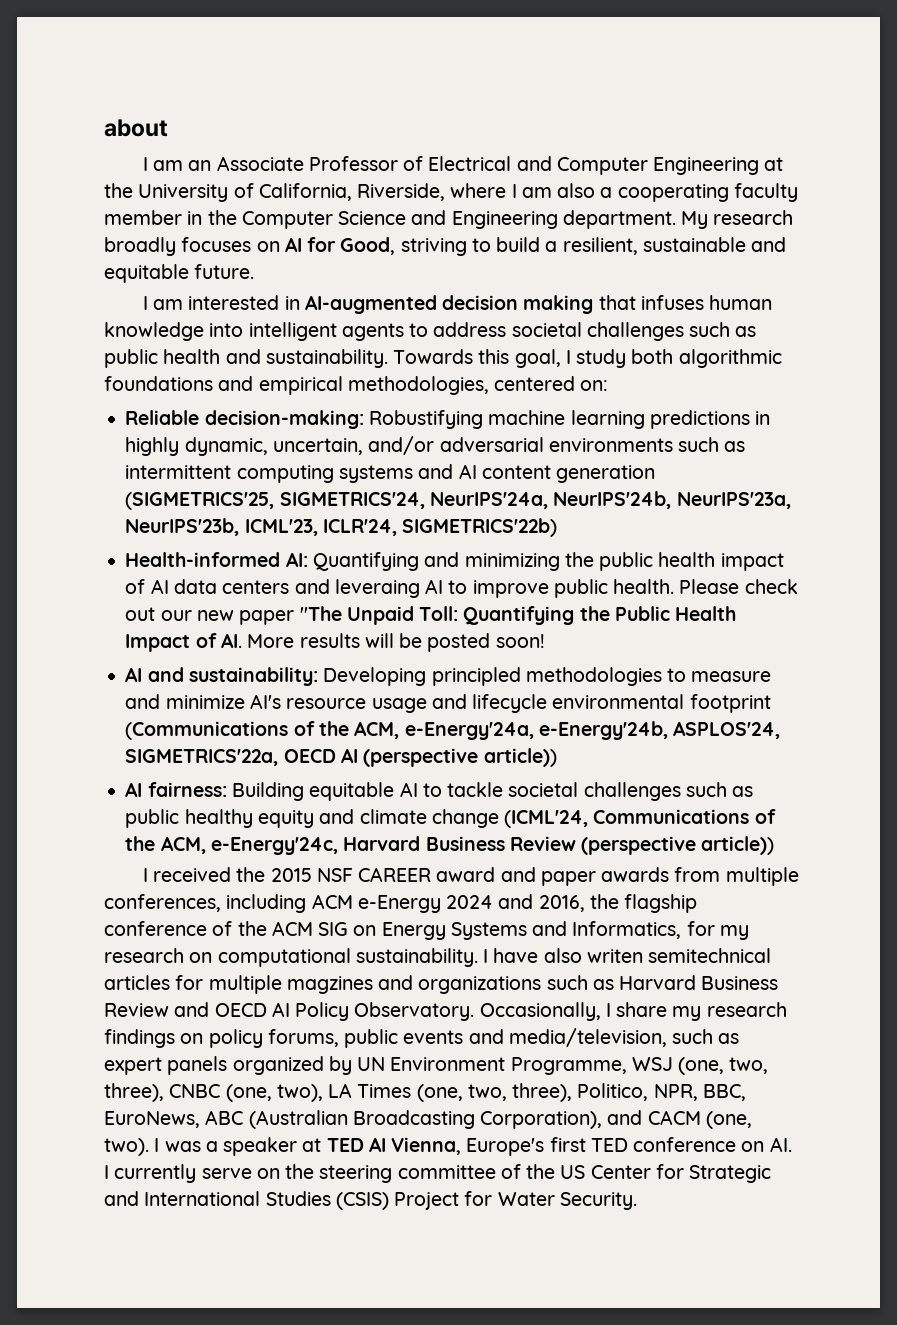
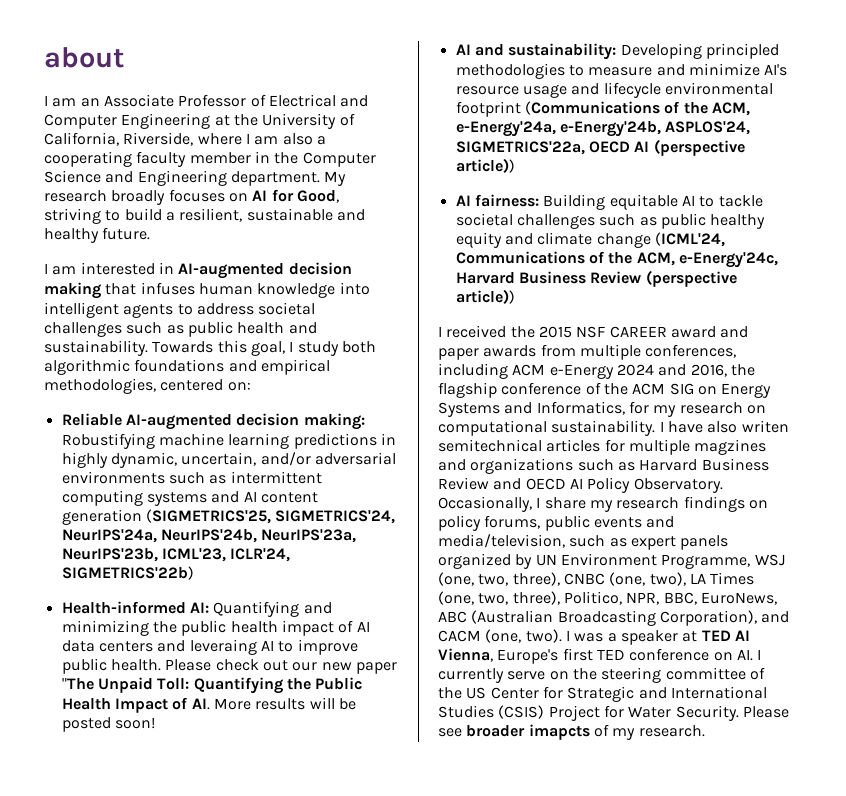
- My research broadly focuses on AI for Good, striving to build a resilient, sustainable and equitable future.
+ My research broadly focuses on AI for Good, striving to build a resilient, sustainable and healthy future.
- Reliable decision-making: Robustifying machine learning predictions in highly dynamic, uncertain, and/or adversarial environments such as intermittent computing systems and AI content generation (SIGMETRICS'25, SIGMETRICS'24, NeurIPS'24a, NeurIPS'24b, NeurIPS'23a, NeurIPS'23b, ICML'23, ICLR'24, SIGMETRICS'22b)
+ Reliable AI-augmented decision making: Robustifying machine learning predictions in highly dynamic, uncertain, and/or adversarial environments such as intermittent computing systems and AI content generation (SIGMETRICS'25, SIGMETRICS'24, NeurIPS'24a, NeurIPS'24b, NeurIPS'23a, NeurIPS'23b, ICML'23, ICLR'24, SIGMETRICS'22b)
+ Please see broader imapcts of my research.

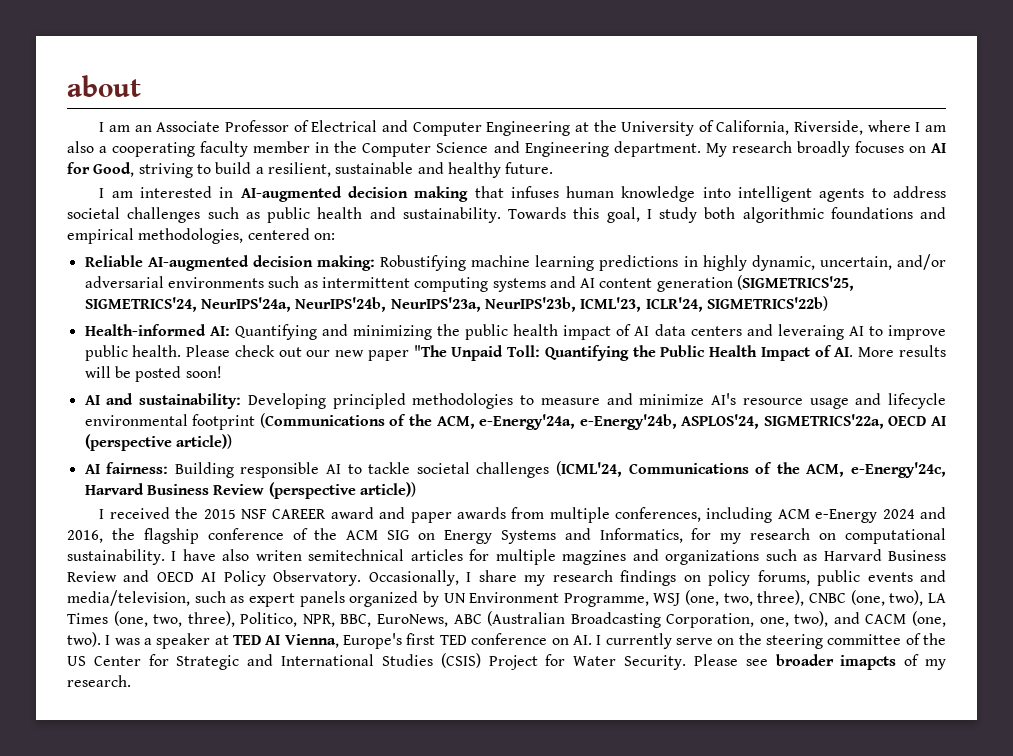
- AI fairness: Building equitable AI to tackle societal challenges such as public healthy equity and climate change (ICML'24, Communications of the ACM, e-Energy'24c, Harvard Business Review (perspective article))
+ AI fairness: Building responsible AI to tackle societal challenges (ICML'24, Communications of the ACM, e-Energy'24c, Harvard Business Review (perspective article))
- Occasionally, I share my research findings on policy forums, public events and media/television, such as expert panels organized by UN Environment Programme, WSJ (one, two, three), CNBC (one, two), LA Times (one, two, three), Politico, NPR, BBC, EuroNews, ABC (Australian Broadcasting Corporation), and CACM (one, two).
+ Occasionally, I share my research findings on policy forums, public events and media/television, such as expert panels organized by UN Environment Programme, WSJ (one, two, three), CNBC (one, two), LA Times (one, two, three), Politico, NPR, BBC, EuroNews, ABC (Australian Broadcasting Corporation, one, two), and CACM (one, two).

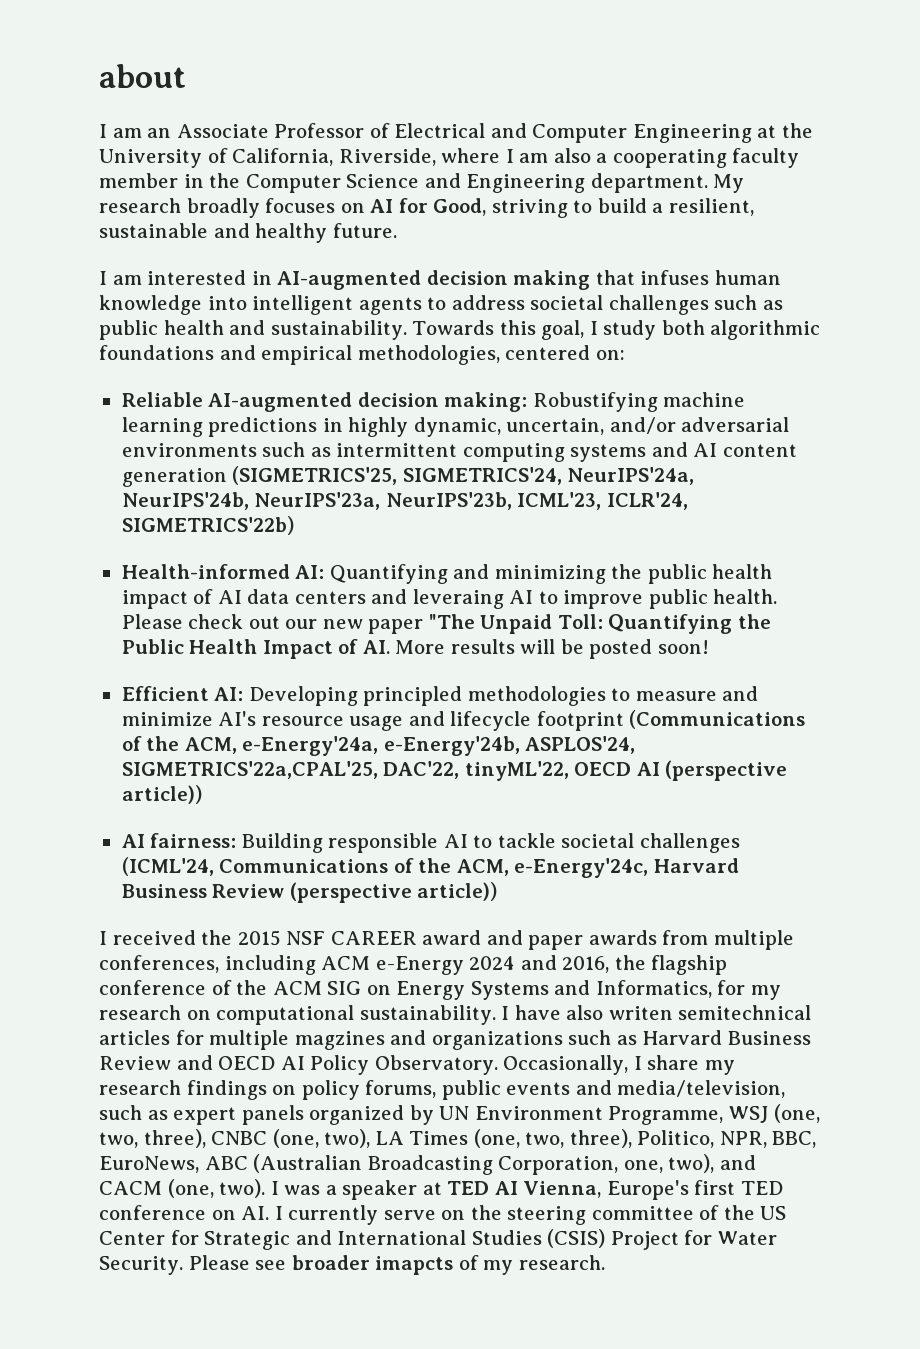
- AI and sustainability: Developing principled methodologies to measure and minimize AI's resource usage and lifecycle environmental footprint (Communications of the ACM, e-Energy'24a, e-Energy'24b, ASPLOS'24, SIGMETRICS'22a, OECD AI (perspective article))
+ Efficient AI: Developing principled methodologies to measure and minimize AI's resource usage and lifecycle footprint (Communications of the ACM, e-Energy'24a, e-Energy'24b, ASPLOS'24, SIGMETRICS'22a,CPAL'25, DAC'22, tinyML'22, OECD AI (perspective article))

